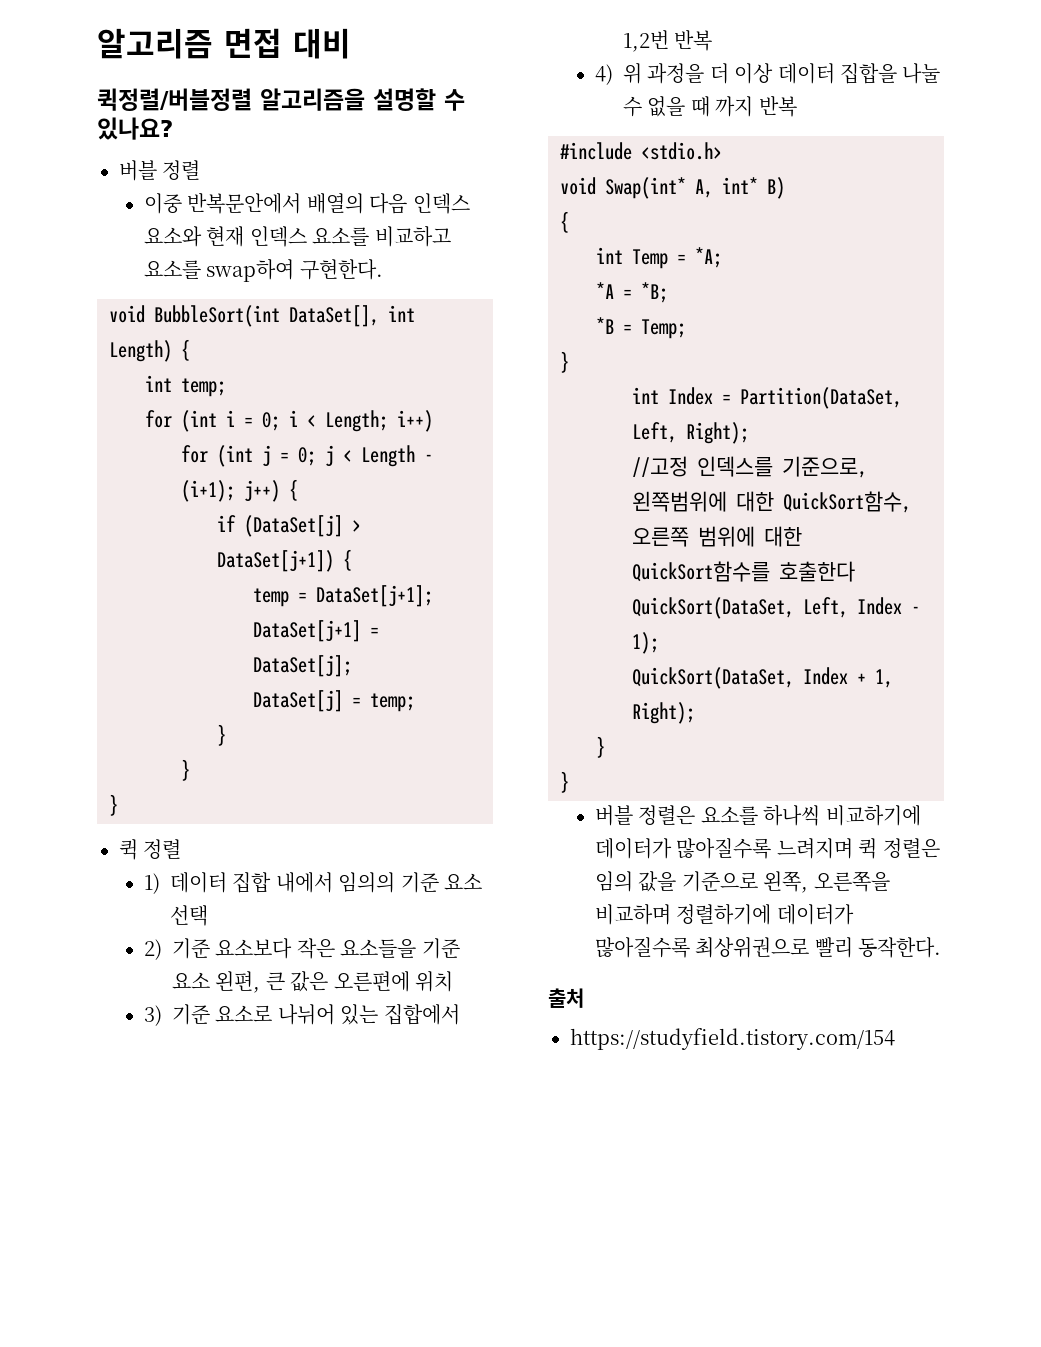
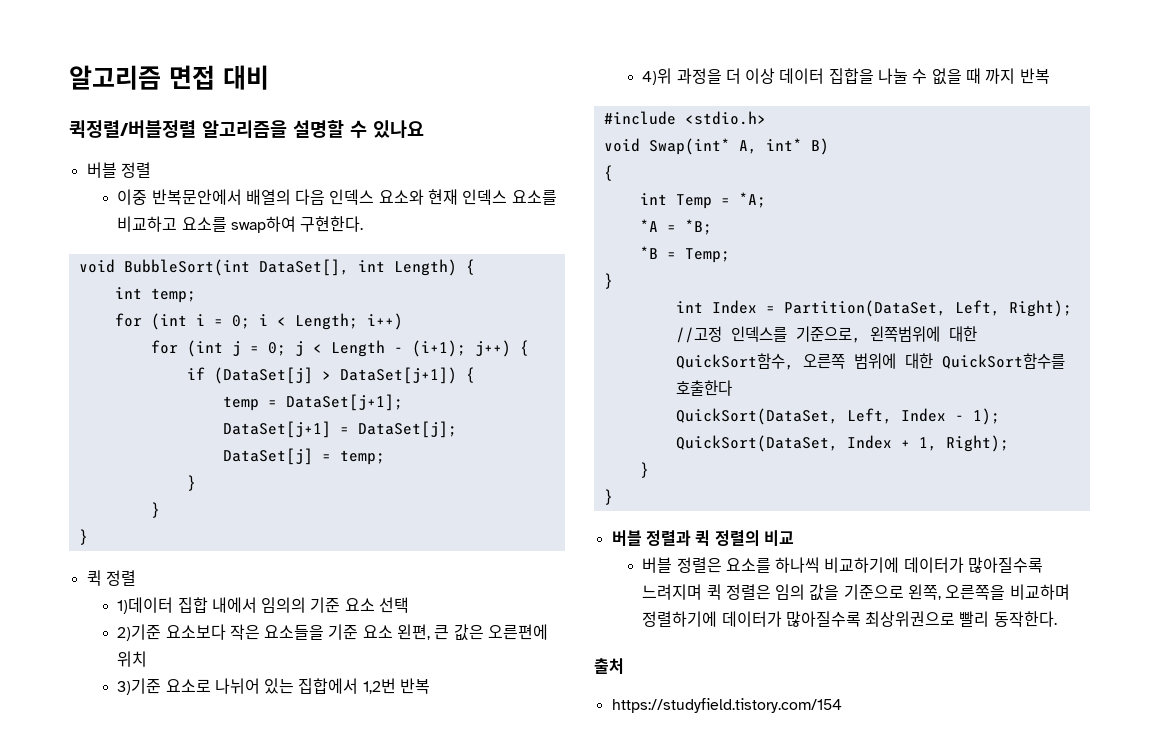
- 퀵정렬/버블정렬 알고리즘을 설명할 수 있나요?
+ 퀵정렬/버블정렬 알고리즘을 설명할 수 있나요
- 1) 데이터 집합 내에서 임의의 기준 요소 선택
+ 1)데이터 집합 내에서 임의의 기준 요소 선택
- 2) 기준 요소보다 작은 요소들을 기준 요소 왼편, 큰 값은 오른편에 위치
+ 2)기준 요소보다 작은 요소들을 기준 요소 왼편, 큰 값은 오른편에 위치
- 3) 기준 요소로 나뉘어 있는 집합에서 1,2번 반복
+ 3)기준 요소로 나뉘어 있는 집합에서 1,2번 반복
- 4) 위 과정을 더 이상 데이터 집합을 나눌 수 없을 때 까지 반복
+ 4)위 과정을 더 이상 데이터 집합을 나눌 수 없을 때 까지 반복
+ 버블 정렬과 퀵 정렬의 비교

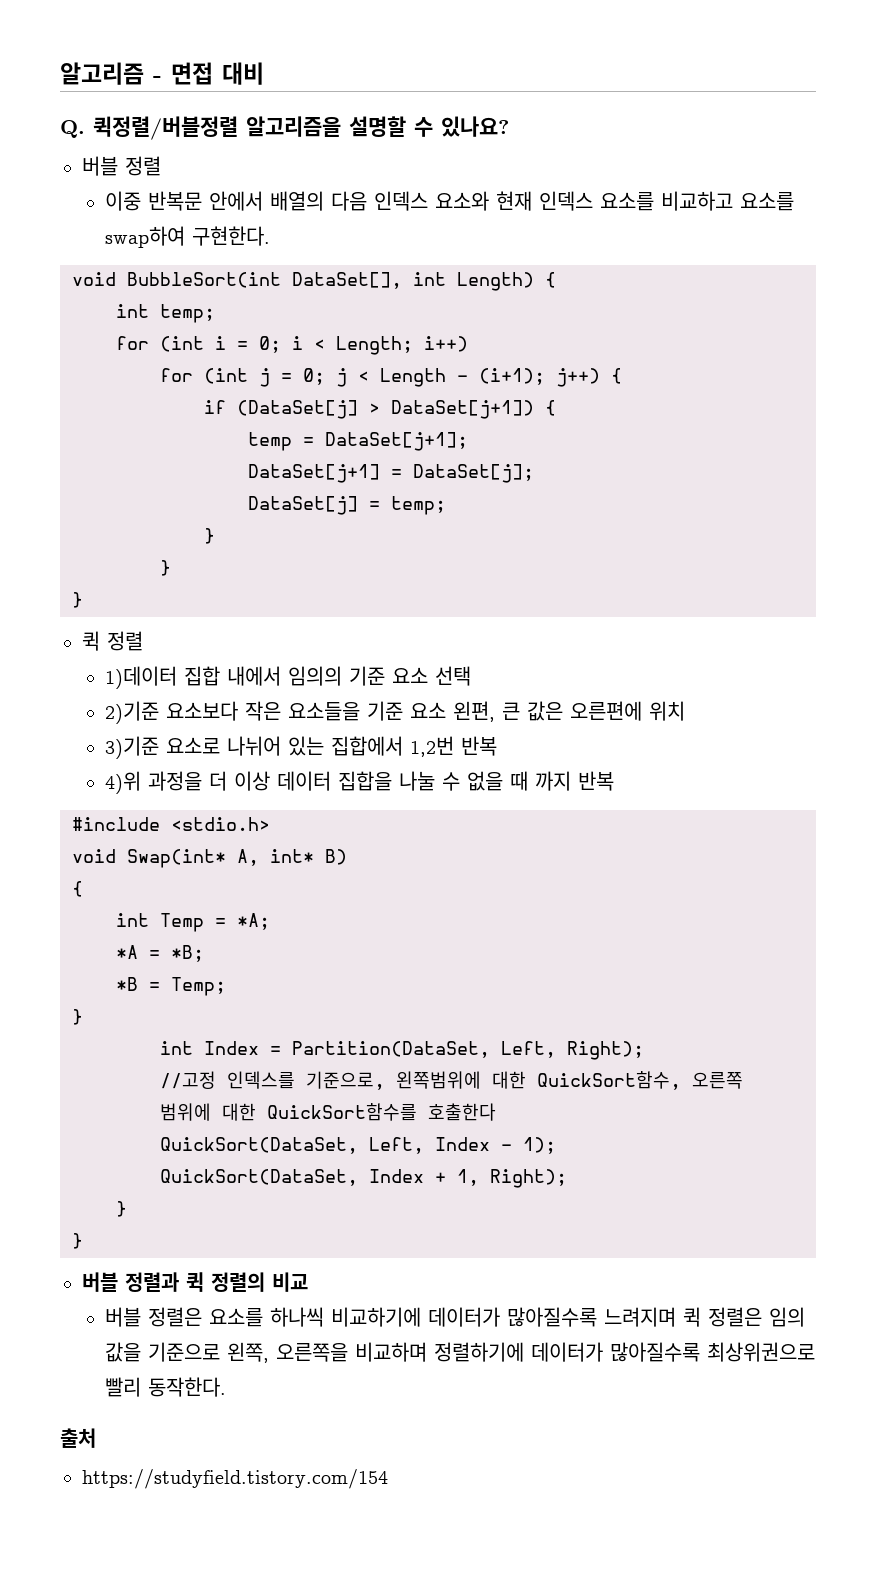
- 알고리즘 면접 대비
+ 알고리즘 - 면접 대비
- 퀵정렬/버블정렬 알고리즘을 설명할 수 있나요
+ Q. 퀵정렬/버블정렬 알고리즘을 설명할 수 있나요?
- 이중 반복문안에서 배열의 다음 인덱스 요소와 현재 인덱스 요소를 비교하고 요소를 swap하여 구현한다.
+ 이중 반복문 안에서 배열의 다음 인덱스 요소와 현재 인덱스 요소를 비교하고 요소를 swap하여 구현한다.

